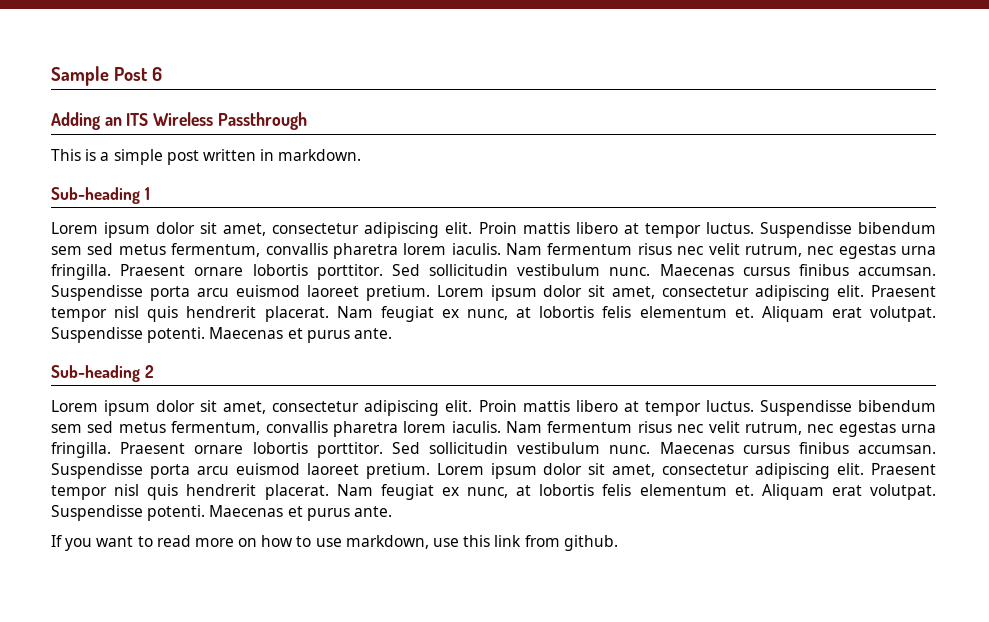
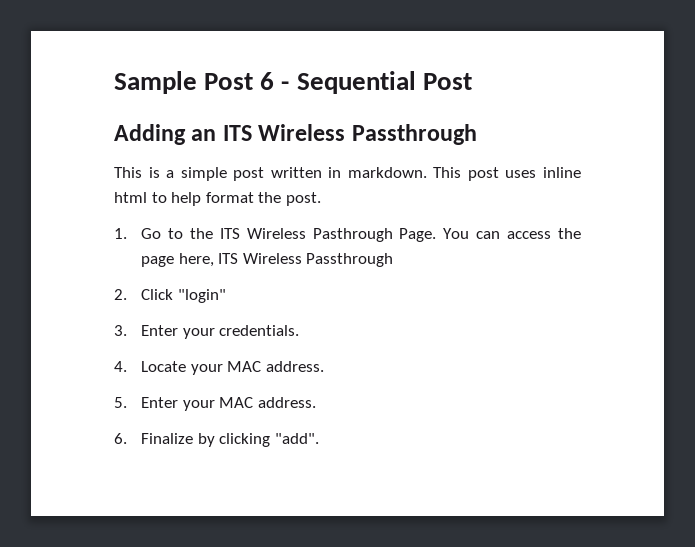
- Sample Post 6
+ Sample Post 6 - Sequential Post
- This is a simple post written in markdown.
- Sub-heading 1
- Lorem ipsum dolor sit amet, consectetur adipiscing elit. Proin mattis libero at tempor luctus. Suspendisse bibendum sem sed metus fermentum, convallis pharetra lorem iaculis. Nam fermentum risus nec velit rutrum, nec egestas urna fringilla. Praesent ornare lobortis porttitor. Sed sollicitudin vestibulum nunc. Maecenas cursus finibus accumsan. Suspendisse porta arcu euismod laoreet pretium. Lorem ipsum dolor sit amet, consectetur adipiscing elit. Praesent tempor nisl quis hendrerit placerat. Nam feugiat ex nunc, at lobortis felis elementum et. Aliquam erat volutpat. Suspendisse potenti. Maecenas et purus ante.
- Sub-heading 2
- Lorem ipsum dolor sit amet, consectetur adipiscing elit. Proin mattis libero at tempor luctus. Suspendisse bibendum sem sed metus fermentum, convallis pharetra lorem iaculis. Nam fermentum risus nec velit rutrum, nec egestas urna fringilla. Praesent ornare lobortis porttitor. Sed sollicitudin vestibulum nunc. Maecenas cursus finibus accumsan. Suspendisse porta arcu euismod laoreet pretium. Lorem ipsum dolor sit amet, consectetur adipiscing elit. Praesent tempor nisl quis hendrerit placerat. Nam feugiat ex nunc, at lobortis felis elementum et. Aliquam erat volutpat. Suspendisse potenti. Maecenas et purus ante.
- If you want to read more on how to use markdown, use this link from github.
+ This is a simple post written in markdown. This post uses inline html to help format the post.
+ 1. Go to the ITS Wireless Pasthrough Page. You can access the page here, ITS Wireless Passthrough
+ 2. Click "login"
+ 3. Enter your credentials.
+ 4. Locate your MAC address.
+ 5. Enter your MAC address.
+ 6. Finalize by clicking "add".

